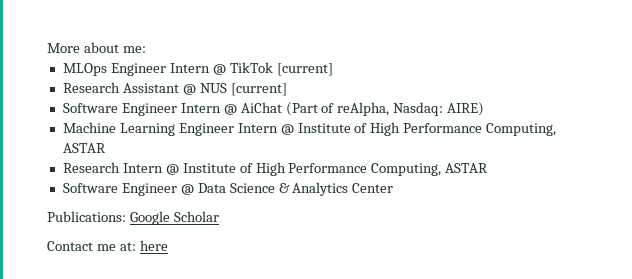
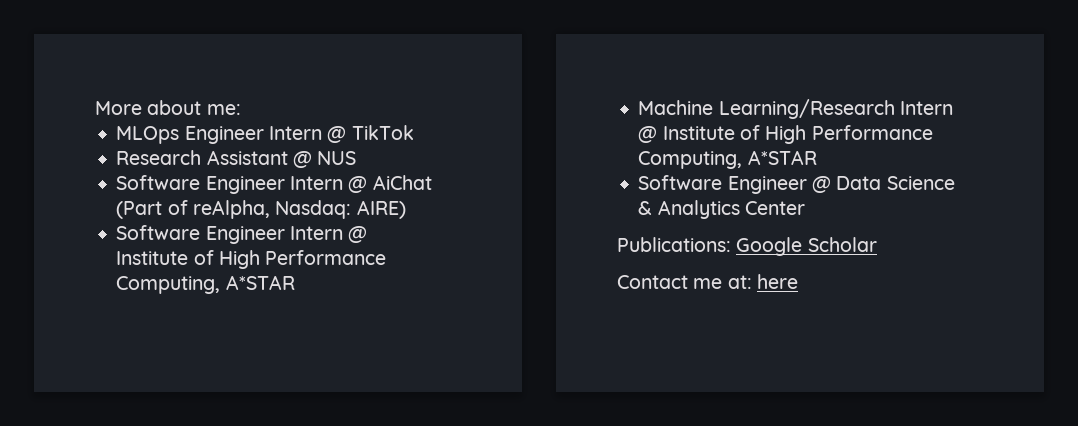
- MLOps Engineer Intern @ TikTok [current]
+ MLOps Engineer Intern @ TikTok
- Research Assistant @ NUS [current]
+ Research Assistant @ NUS
- Machine Learning Engineer Intern @ Institute of High Performance Computing, ASTAR
- Research Intern @ Institute of High Performance Computing, ASTAR
+ Software Engineer Intern @ Institute of High Performance Computing, A*STAR
+ Machine Learning/Research Intern @ Institute of High Performance Computing, A*STAR

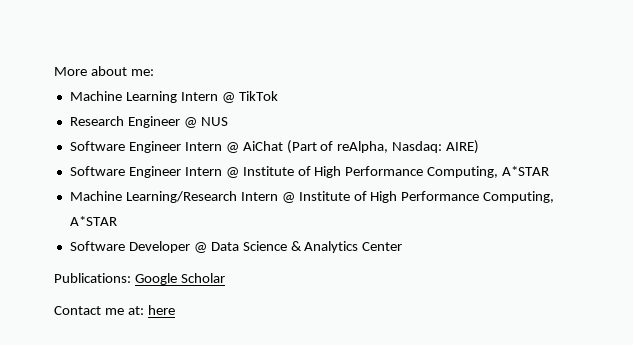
- MLOps Engineer Intern @ TikTok
+ Machine Learning Intern @ TikTok
- Research Assistant @ NUS
+ Research Engineer @ NUS
- Software Engineer @ Data Science & Analytics Center
+ Software Developer @ Data Science & Analytics Center

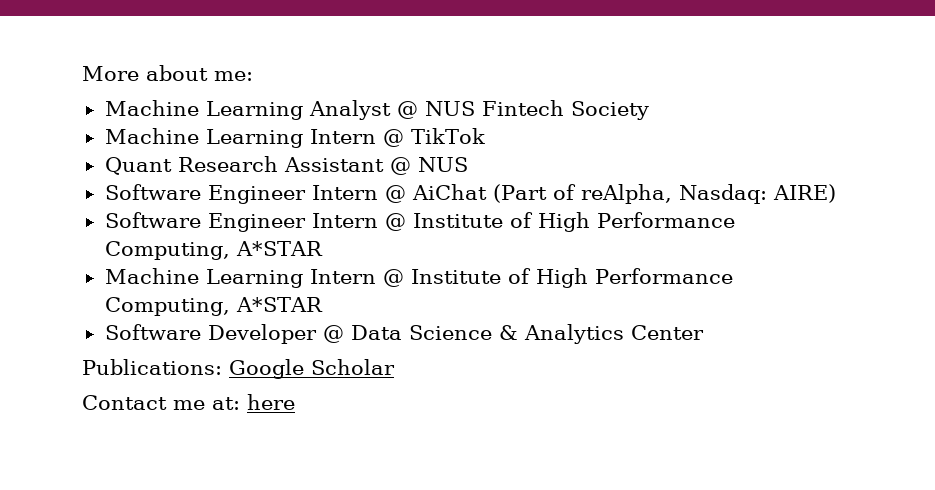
+ Machine Learning Analyst @ NUS Fintech Society
- Research Engineer @ NUS
+ Quant Research Assistant @ NUS
- Machine Learning/Research Intern @ Institute of High Performance Computing, A*STAR
+ Machine Learning Intern @ Institute of High Performance Computing, A*STAR

